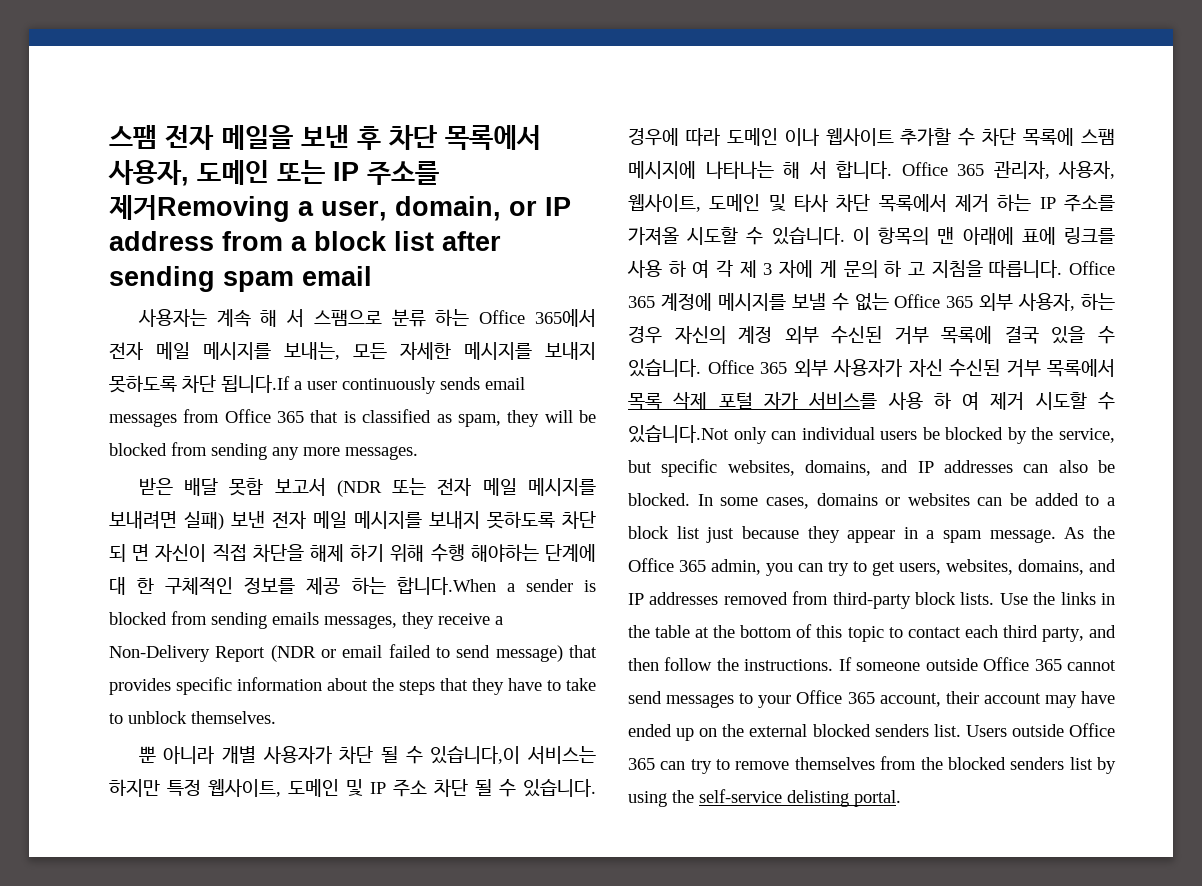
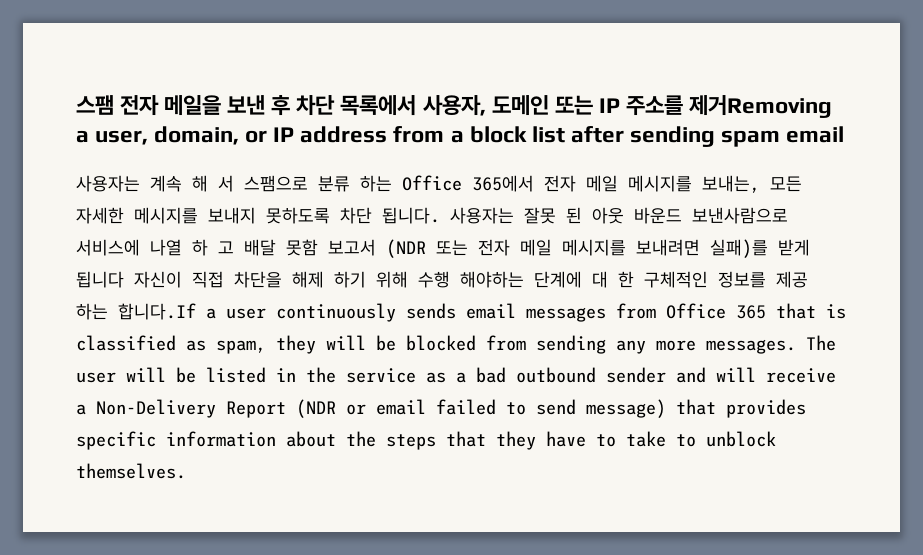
- 사용자는 계속 해 서 스팸으로 분류 하는 Office 365에서 전자 메일 메시지를 보내는, 모든 자세한 메시지를 보내지 못하도록 차단 됩니다.If a user continuously sends email messages from Office 365 that is classified as spam, they will be blocked from sending any more messages.
- 받은 배달 못함 보고서 (NDR 또는 전자 메일 메시지를 보내려면 실패) 보낸 전자 메일 메시지를 보내지 못하도록 차단 되 면 자신이 직접 차단을 해제 하기 위해 수행 해야하는 단계에 대 한 구체적인 정보를 제공 하는 합니다.When a sender is blocked from sending emails messages, they receive a Non-Delivery Report (NDR or email failed to send message) that provides specific information about the steps that they have to take to unblock themselves.
+ 사용자는 계속 해 서 스팸으로 분류 하는 Office 365에서 전자 메일 메시지를 보내는, 모든 자세한 메시지를 보내지 못하도록 차단 됩니다. 사용자는 잘못 된 아웃 바운드 보낸사람으로 서비스에 나열 하 고 배달 못함 보고서 (NDR 또는 전자 메일 메시지를 보내려면 실패)를 받게 됩니다 자신이 직접 차단을 해제 하기 위해 수행 해야하는 단계에 대 한 구체적인 정보를 제공 하는 합니다.If a user continuously sends email messages from Office 365 that is classified as spam, they will be blocked from sending any more messages. The user will be listed in the service as a bad outbound sender and will receive a Non-Delivery Report (NDR or email failed to send message) that provides specific information about the steps that they have to take to unblock themselves.
- 뿐 아니라 개별 사용자가 차단 될 수 있습니다,이 서비스는 하지만 특정 웹사이트, 도메인 및 IP 주소 차단 될 수 있습니다. 경우에 따라 도메인 이나 웹사이트 추가할 수 차단 목록에 스팸 메시지에 나타나는 해 서 합니다. Office 365 관리자, 사용자, 웹사이트, 도메인 및 타사 차단 목록에서 제거 하는 IP 주소를 가져올 시도할 수 있습니다. 이 항목의 맨 아래에 표에 링크를 사용 하 여 각 제 3 자에 게 문의 하 고 지침을 따릅니다. Office 365 계정에 메시지를 보낼 수 없는 Office 365 외부 사용자, 하는 경우 자신의 계정 외부 수신된 거부 목록에 결국 있을 수 있습니다. Office 365 외부 사용자가 자신 수신된 거부 목록에서 목록 삭제 포털 자가 서비스를 사용 하 여 제거 시도할 수 있습니다.Not only can individual users be blocked by the service, but specific websites, domains, and IP addresses can also be blocked. In some cases, domains or websites can be added to a block list just because they appear in a spam message. As the Office 365 admin, you can try to get users, websites, domains, and IP addresses removed from third-party block lists. Use the links in the table at the bottom of this topic to contact each third party, and then follow the instructions. If someone outside Office 365 cannot send messages to your Office 365 account, their account may have ended up on the external blocked senders list. Users outside Office 365 can try to remove themselves from the blocked senders list by using the self-service delisting portal.

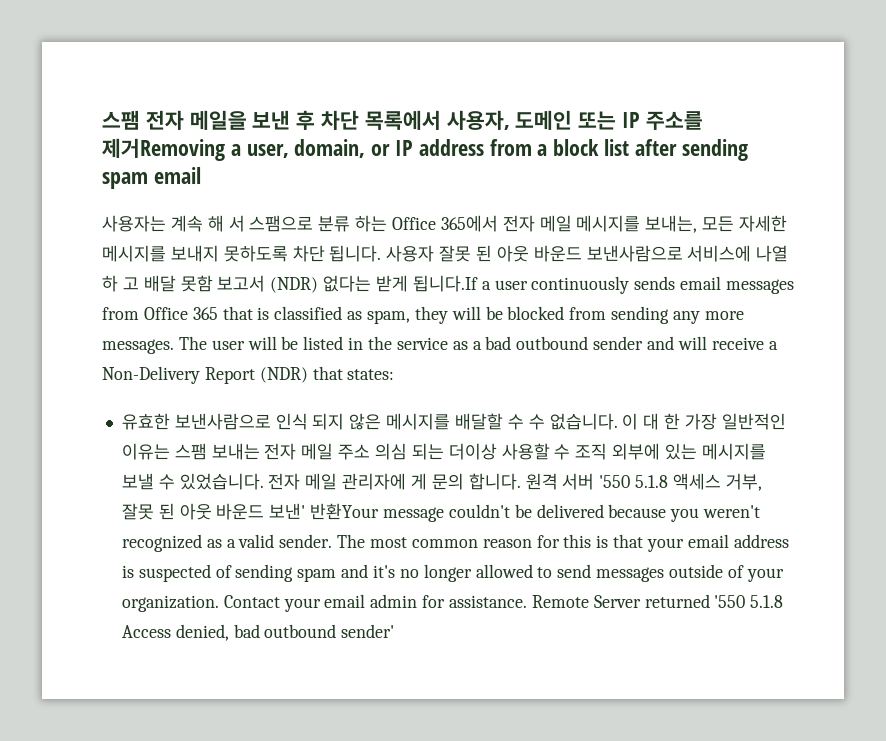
- 사용자는 잘못 된 아웃 바운드 보낸사람으로 서비스에 나열 하 고 배달 못함 보고서 (NDR 또는 전자 메일 메시지를 보내려면 실패)를 받게 됩니다 자신이 직접 차단을 해제 하기 위해 수행 해야하는 단계에 대 한 구체적인 정보를 제공 하는 합니다.If a user continuously sends email messages from Office 365 that is classified as spam, they will be blocked from sending any more messages.
+ 사용자 잘못 된 아웃 바운드 보낸사람으로 서비스에 나열 하 고 배달 못함 보고서 (NDR) 없다는 받게 됩니다.If a user continuously sends email messages from Office 365 that is classified as spam, they will be blocked from sending any more messages.
- The user will be listed in the service as a bad outbound sender and will receive a Non-Delivery Report (NDR or email failed to send message) that provides specific information about the steps that they have to take to unblock themselves.
+ The user will be listed in the service as a bad outbound sender and will receive a Non-Delivery Report (NDR) that states:
+ 유효한 보낸사람으로 인식 되지 않은 메시지를 배달할 수 수 없습니다. 이 대 한 가장 일반적인 이유는 스팸 보내는 전자 메일 주소 의심 되는 더이상 사용할 수 조직 외부에 있는 메시지를 보낼 수 있었습니다. 전자 메일 관리자에 게 문의 합니다. 원격 서버 '550 5.1.8 액세스 거부, 잘못 된 아웃 바운드 보낸' 반환Your message couldn't be delivered because you weren't recognized as a valid sender. The most common reason for this is that your email address is suspected of sending spam and it's no longer allowed to send messages outside of your organization. Contact your email admin for assistance. Remote Server returned '550 5.1.8 Access denied, bad outbound sender'

